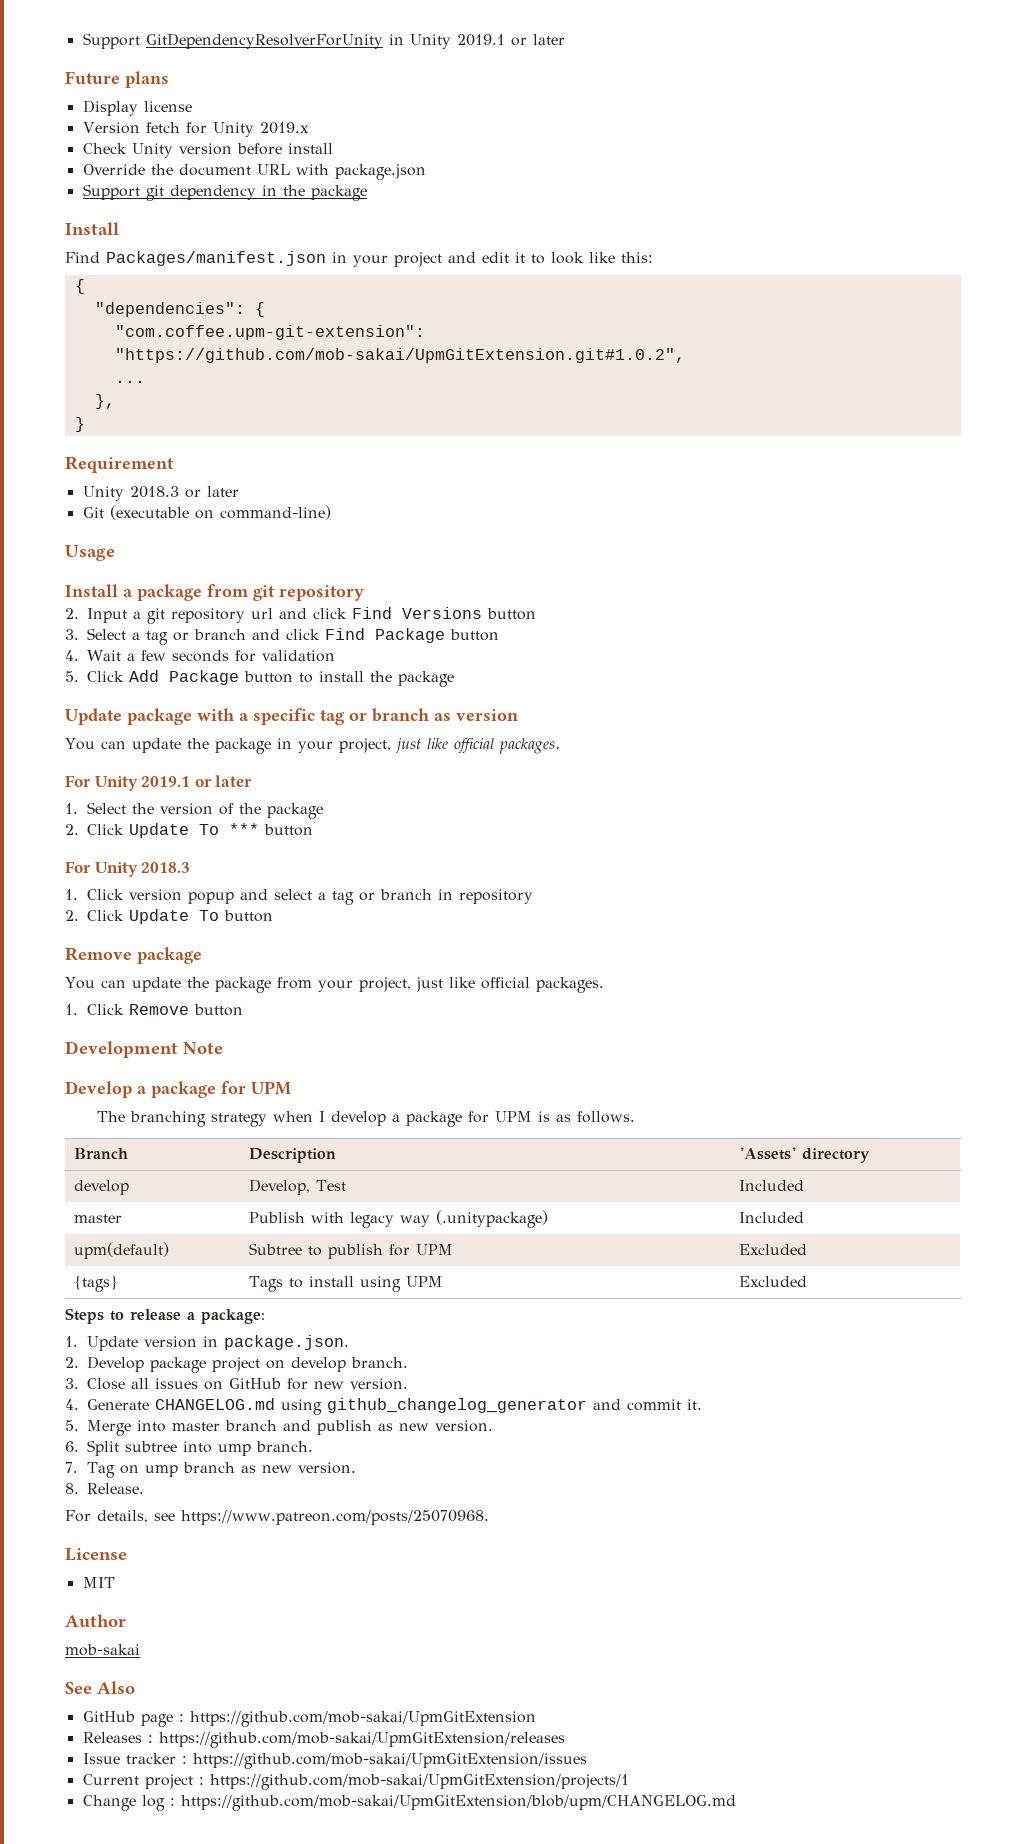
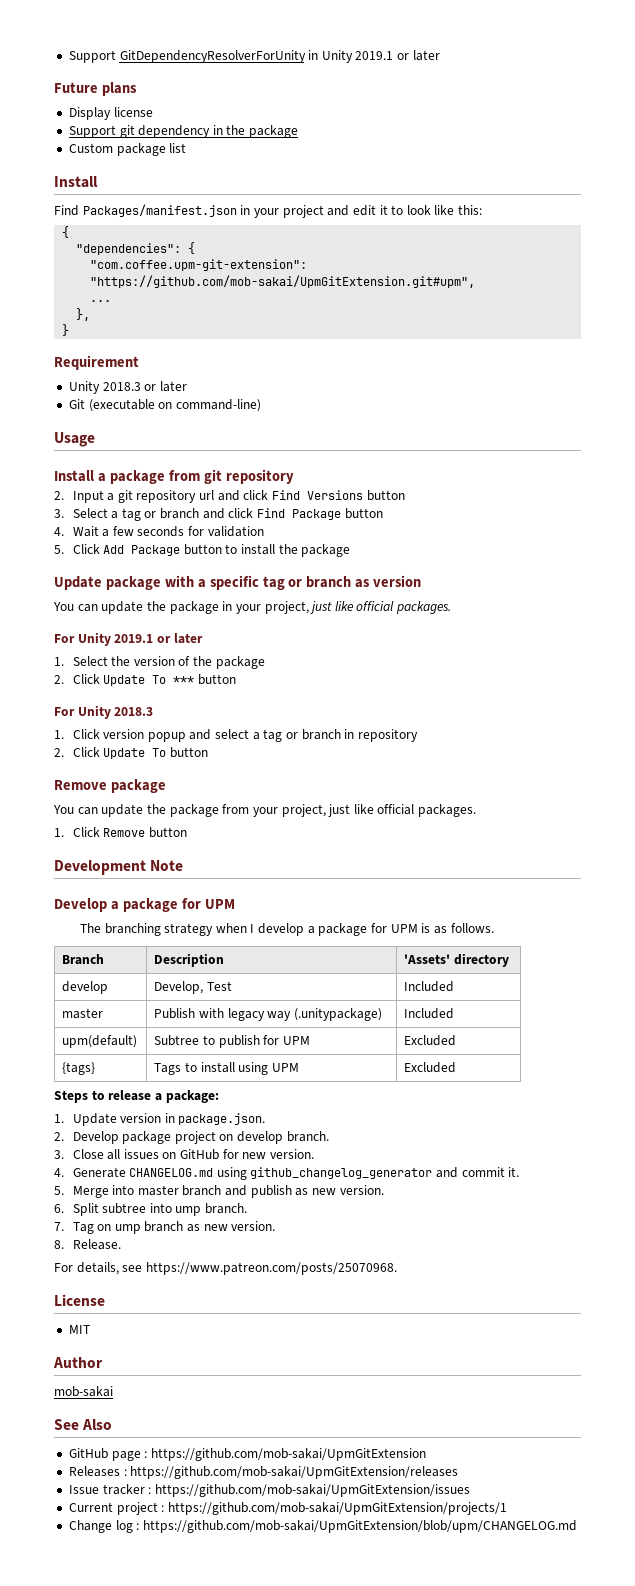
- Version fetch for Unity 2019.x
- Check Unity version before install
- Override the document URL with package.json
+ Custom package list
- "com.coffee.upm-git-extension": "https://github.com/mob-sakai/UpmGitExtension.git#1.0.2",
+ "com.coffee.upm-git-extension": "https://github.com/mob-sakai/UpmGitExtension.git#upm",

